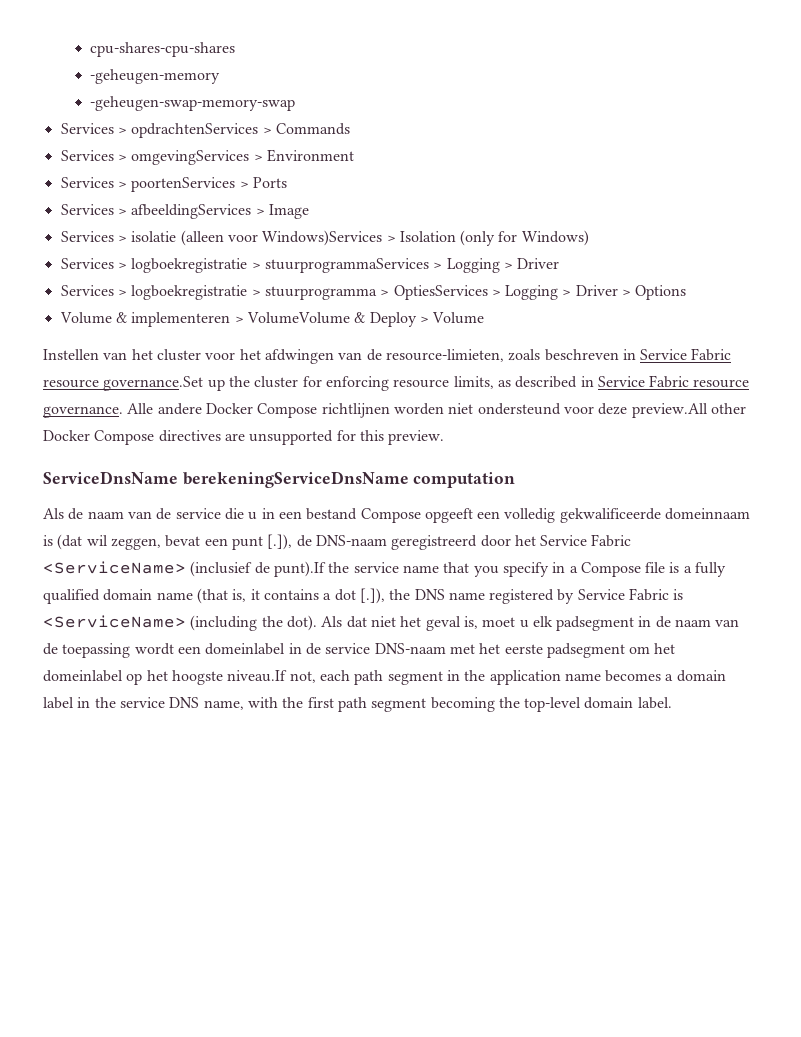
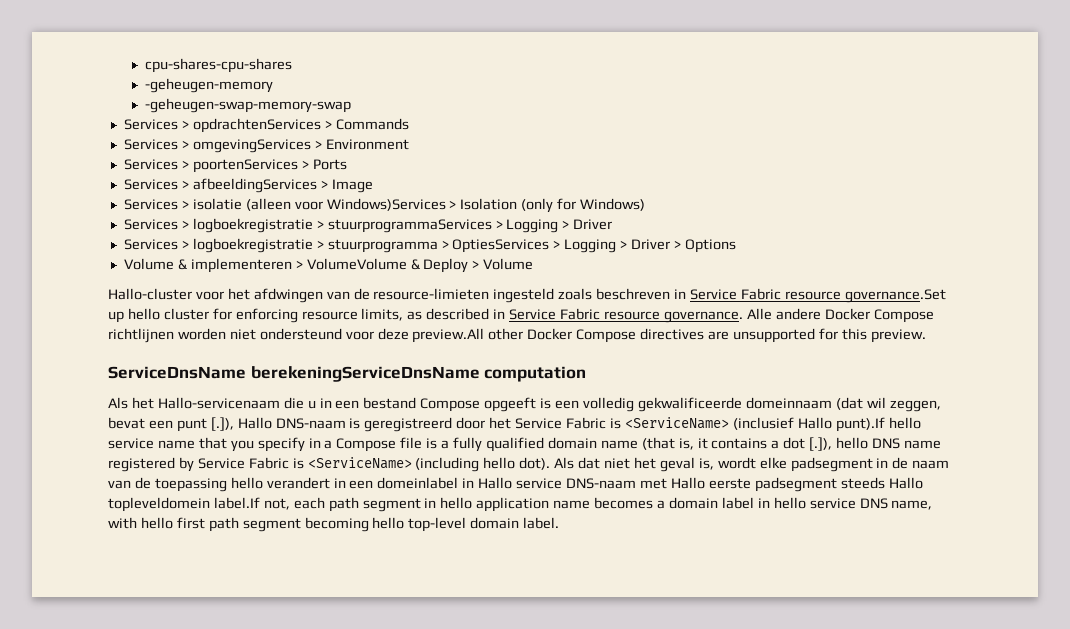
- Instellen van het cluster voor het afdwingen van de resource-limieten, zoals beschreven in Service Fabric resource governance.Set up the cluster for enforcing resource limits, as described in Service Fabric resource governance.
+ Hallo-cluster voor het afdwingen van de resource-limieten ingesteld zoals beschreven in Service Fabric resource governance.Set up hello cluster for enforcing resource limits, as described in Service Fabric resource governance.
- Als de naam van de service die u in een bestand Compose opgeeft een volledig gekwalificeerde domeinnaam is (dat wil zeggen, bevat een punt [.]), de DNS-naam geregistreerd door het Service Fabric <ServiceName> (inclusief de punt).If the service name that you specify in a Compose file is a fully qualified domain name (that is, it contains a dot [.]), the DNS name registered by Service Fabric is <ServiceName> (including the dot).
+ Als het Hallo-servicenaam die u in een bestand Compose opgeeft is een volledig gekwalificeerde domeinnaam (dat wil zeggen, bevat een punt [.]), Hallo DNS-naam is geregistreerd door het Service Fabric is <ServiceName> (inclusief Hallo punt).If hello service name that you specify in a Compose file is a fully qualified domain name (that is, it contains a dot [.]), hello DNS name registered by Service Fabric is <ServiceName> (including hello dot).
- Als dat niet het geval is, moet u elk padsegment in de naam van de toepassing wordt een domeinlabel in de service DNS-naam met het eerste padsegment om het domeinlabel op het hoogste niveau.If not, each path segment in the application name becomes a domain label in the service DNS name, with the first path segment becoming the top-level domain label.
+ Als dat niet het geval is, wordt elke padsegment in de naam van de toepassing hello verandert in een domeinlabel in Hallo service DNS-naam met Hallo eerste padsegment steeds Hallo topleveldomein label.If not, each path segment in hello application name becomes a domain label in hello service DNS name, with hello first path segment becoming hello top-level domain label.

